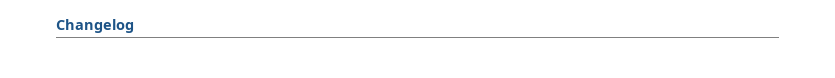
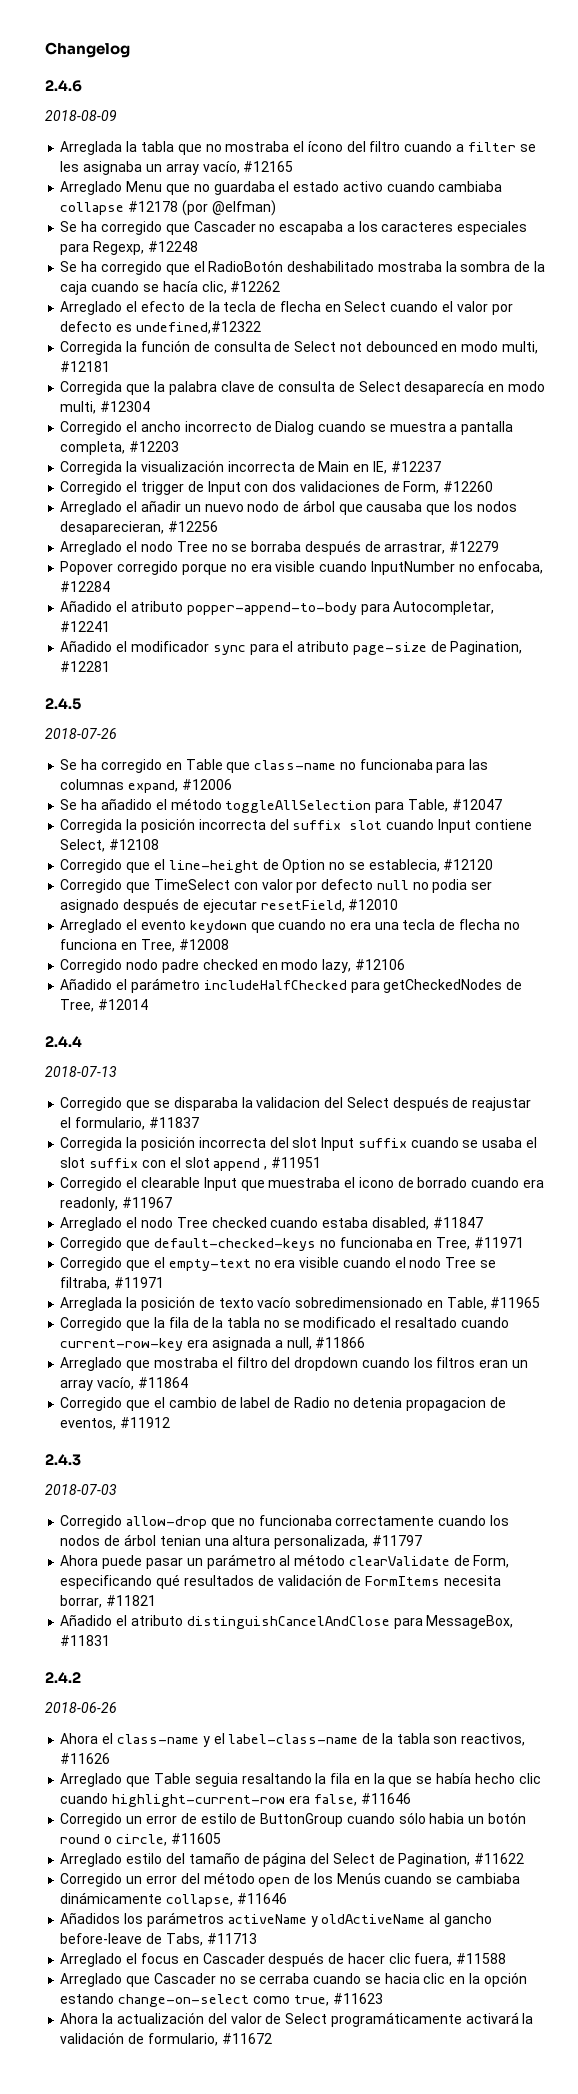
+ 2.4.6
+ 2018-08-09
+ Arreglada la tabla que no mostraba el ícono del filtro cuando a filter se les asignaba un array vacío, #12165
+ Arreglado Menu que no guardaba el estado activo cuando cambiaba collapse #12178 (por @elfman)
+ Se ha corregido que Cascader no escapaba a los caracteres especiales para Regexp, #12248
+ Se ha corregido que el RadioBotón deshabilitado mostraba la sombra de la caja cuando se hacía clic, #12262
+ Arreglado el efecto de la tecla de flecha en Select cuando el valor por defecto es undefined,#12322
+ Corregida la función de consulta de Select not debounced en modo multi, #12181
+ Corregida que la palabra clave de consulta de Select desaparecía en modo multi, #12304
+ Corregido el ancho incorrecto de Dialog cuando se muestra a pantalla completa, #12203
+ Corregida la visualización incorrecta de Main en IE, #12237
+ Corregido el trigger de Input con dos validaciones de Form, #12260
+ Arreglado el añadir un nuevo nodo de árbol que causaba que los nodos desaparecieran, #12256
+ Arreglado el nodo Tree no se borraba después de arrastrar, #12279
+ Popover corregido porque no era visible cuando InputNumber no enfocaba, #12284
+ Añadido el atributo popper-append-to-body para Autocompletar, #12241
+ Añadido el modificador sync para el atributo page-size de Pagination, #12281
+ 2.4.5
+ 2018-07-26
+ Se ha corregido en Table que class-name no funcionaba para las columnas expand, #12006
+ Se ha añadido el método toggleAllSelection para Table, #12047
+ Corregida la posición incorrecta del suffix slot cuando Input contiene Select, #12108
+ Corregido que el line-height de Option no se establecia, #12120
+ Corregido que TimeSelect con valor por defecto null no podia ser asignado después de ejecutar resetField, #12010
+ Arreglado el evento keydown que cuando no era una tecla de flecha no funciona en Tree, #12008
+ Corregido nodo padre checked en modo lazy, #12106
+ Añadido el parámetro includeHalfChecked para getCheckedNodes de Tree, #12014
+ 2.4.4
+ 2018-07-13
+ Corregido que se disparaba la validacion del Select después de reajustar el formulario, #11837
+ Corregida la posición incorrecta del slot Input suffix cuando se usaba el slot suffix con el slot append , #11951
+ Corregido el clearable Input que muestraba el icono de borrado cuando era readonly, #11967
+ Arreglado el nodo Tree checked cuando estaba disabled, #11847
+ Corregido que default-checked-keys no funcionaba en Tree, #11971
+ Corregido que el empty-text no era visible cuando el nodo Tree se filtraba, #11971
+ Arreglada la posición de texto vacío sobredimensionado en Table, #11965
+ Corregido que la fila de la tabla no se modificado el resaltado cuando current-row-key era asignada a null, #11866
+ Arreglado que mostraba el filtro del dropdown cuando los filtros eran un array vacío, #11864
+ Corregido que el cambio de label de Radio no detenia propagacion de eventos, #11912
+ 2.4.3
+ 2018-07-03
+ Corregido allow-drop que no funcionaba correctamente cuando los nodos de árbol tenian una altura personalizada, #11797
+ Ahora puede pasar un parámetro al método clearValidate de Form, especificando qué resultados de validación de FormItems necesita borrar, #11821
+ Añadido el atributo distinguishCancelAndClose para MessageBox, #11831
+ 2.4.2
+ 2018-06-26
+ Ahora el class-name y el label-class-name de la tabla son reactivos, #11626
+ Arreglado que Table seguia resaltando la fila en la que se había hecho clic cuando highlight-current-row era false, #11646
+ Corregido un error de estilo de ButtonGroup cuando sólo habia un botón round o circle, #11605
+ Arreglado estilo del tamaño de página del Select de Pagination, #11622
+ Corregido un error del método open de los Menús cuando se cambiaba dinámicamente collapse, #11646
+ Añadidos los parámetros activeName y oldActiveName al gancho before-leave de Tabs, #11713
+ Arreglado el focus en Cascader después de hacer clic fuera, #11588
+ Arreglado que Cascader no se cerraba cuando se hacia clic en la opción estando change-on-select como true, #11623
+ Ahora la actualización del valor de Select programáticamente activará la validación de formulario, #11672

